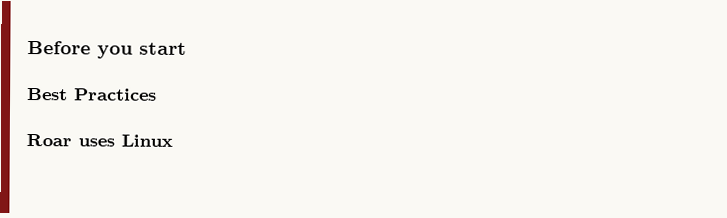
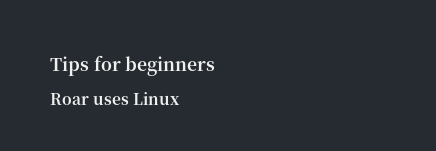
- Before you start
- Best Practices
+ Tips for beginners

